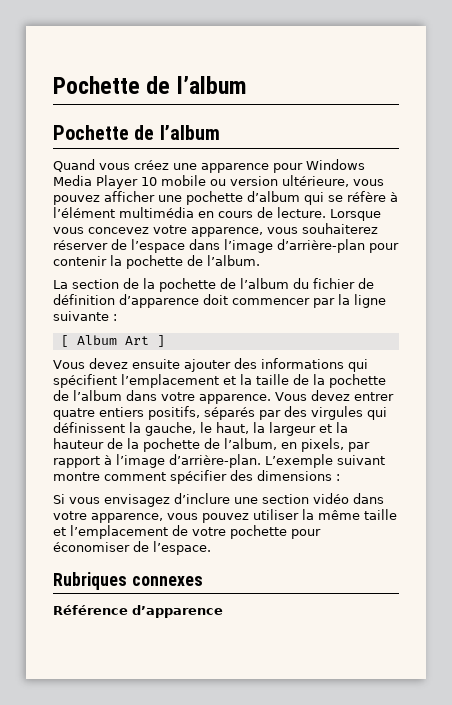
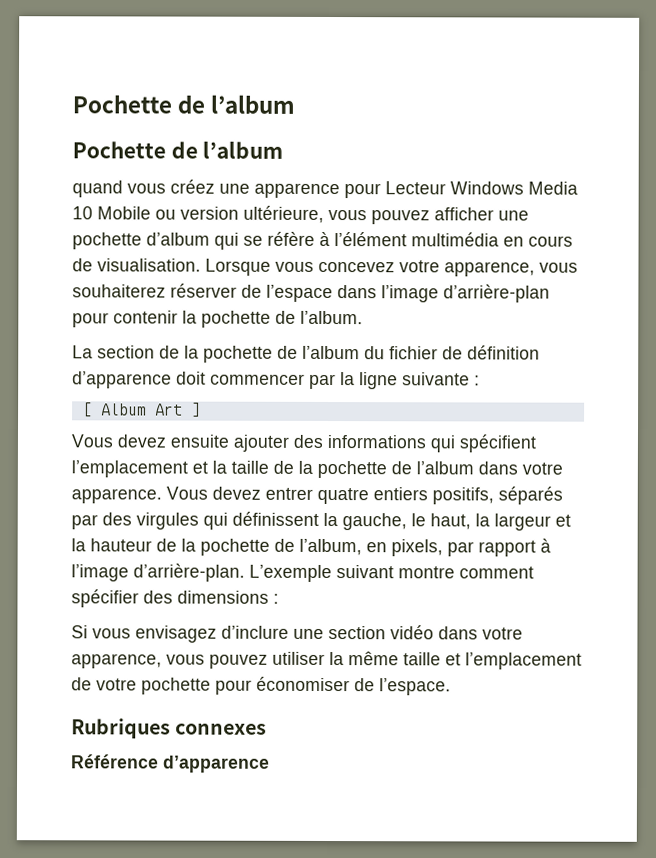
- Quand vous créez une apparence pour Windows Media Player 10 mobile ou version ultérieure, vous pouvez afficher une pochette d’album qui se réfère à l’élément multimédia en cours de lecture.
+ quand vous créez une apparence pour Lecteur Windows Media 10 Mobile ou version ultérieure, vous pouvez afficher une pochette d’album qui se réfère à l’élément multimédia en cours de visualisation.

